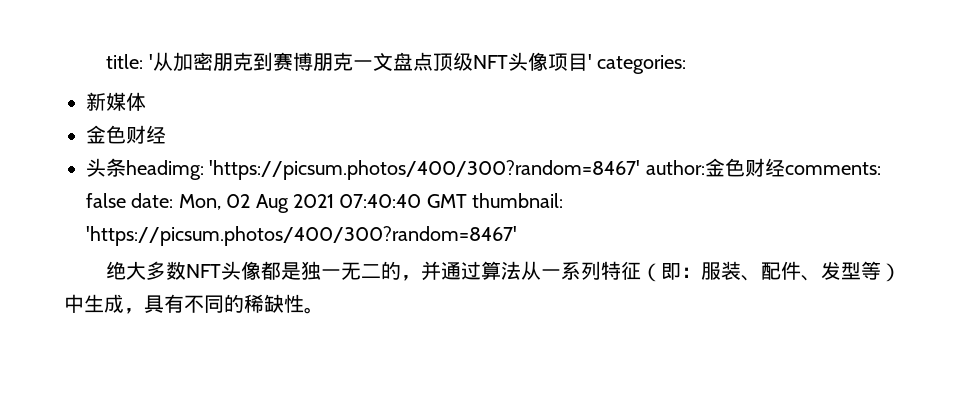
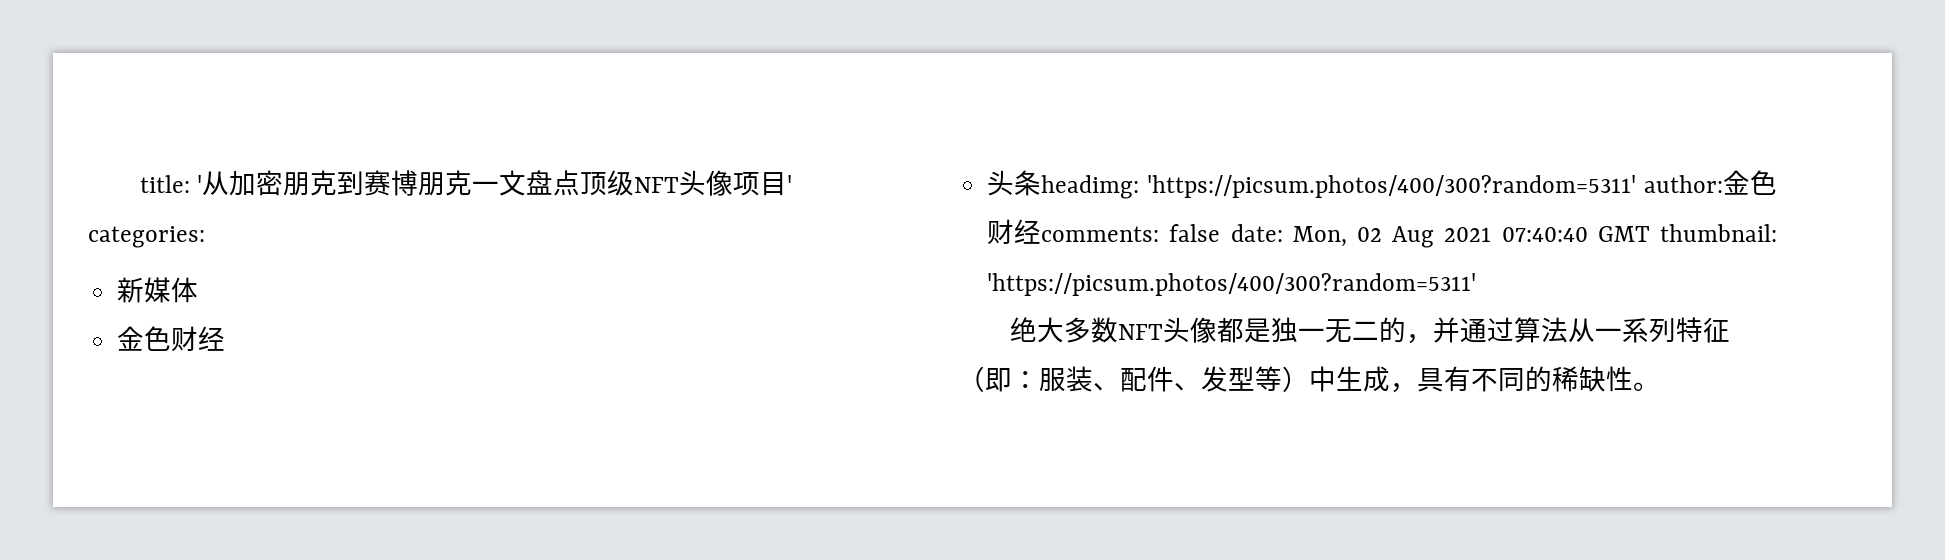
- 头条headimg: 'https://picsum.photos/400/300?random=8467' author:金色财经comments: false date: Mon, 02 Aug 2021 07:40:40 GMT thumbnail: 'https://picsum.photos/400/300?random=8467'
+ 头条headimg: 'https://picsum.photos/400/300?random=5311' author:金色财经comments: false date: Mon, 02 Aug 2021 07:40:40 GMT thumbnail: 'https://picsum.photos/400/300?random=5311'

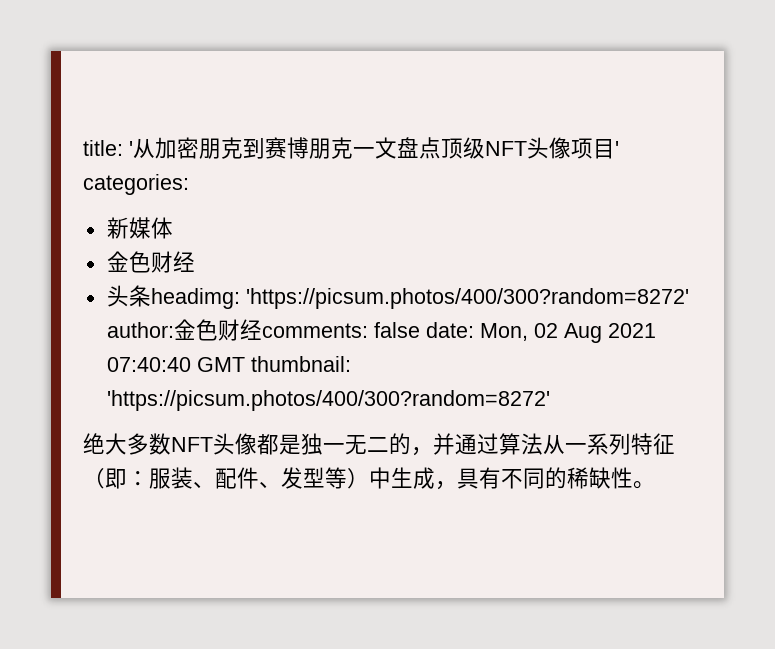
- 头条headimg: 'https://picsum.photos/400/300?random=5311' author:金色财经comments: false date: Mon, 02 Aug 2021 07:40:40 GMT thumbnail: 'https://picsum.photos/400/300?random=5311'
+ 头条headimg: 'https://picsum.photos/400/300?random=8272' author:金色财经comments: false date: Mon, 02 Aug 2021 07:40:40 GMT thumbnail: 'https://picsum.photos/400/300?random=8272'

